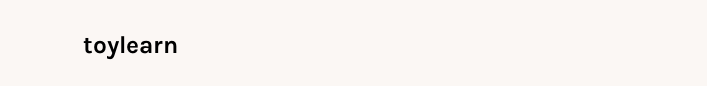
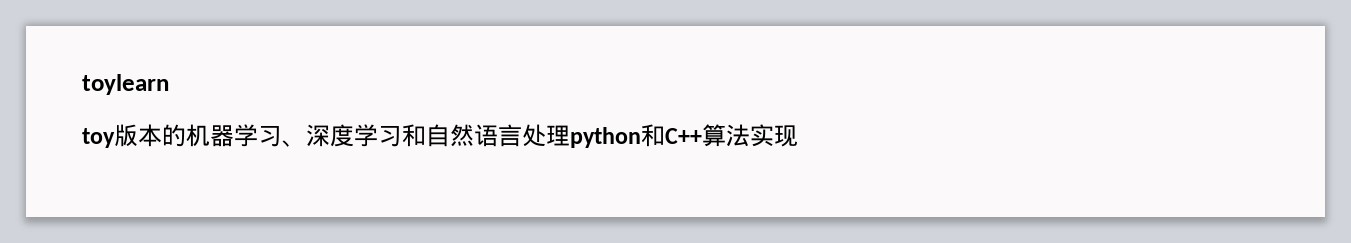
+ toy版本的机器学习、深度学习和自然语言处理python和C++算法实现

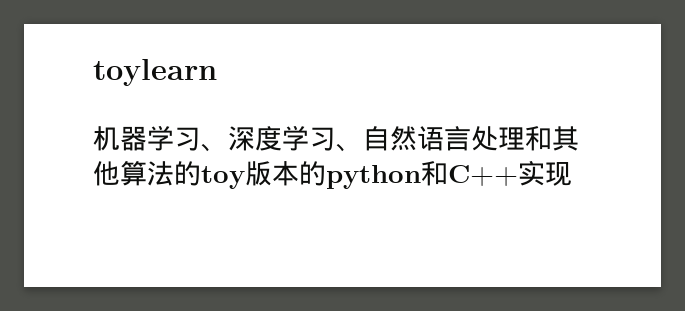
- toy版本的机器学习、深度学习和自然语言处理python和C++算法实现
+ 机器学习、深度学习、自然语言处理和其他算法的toy版本的python和C++实现

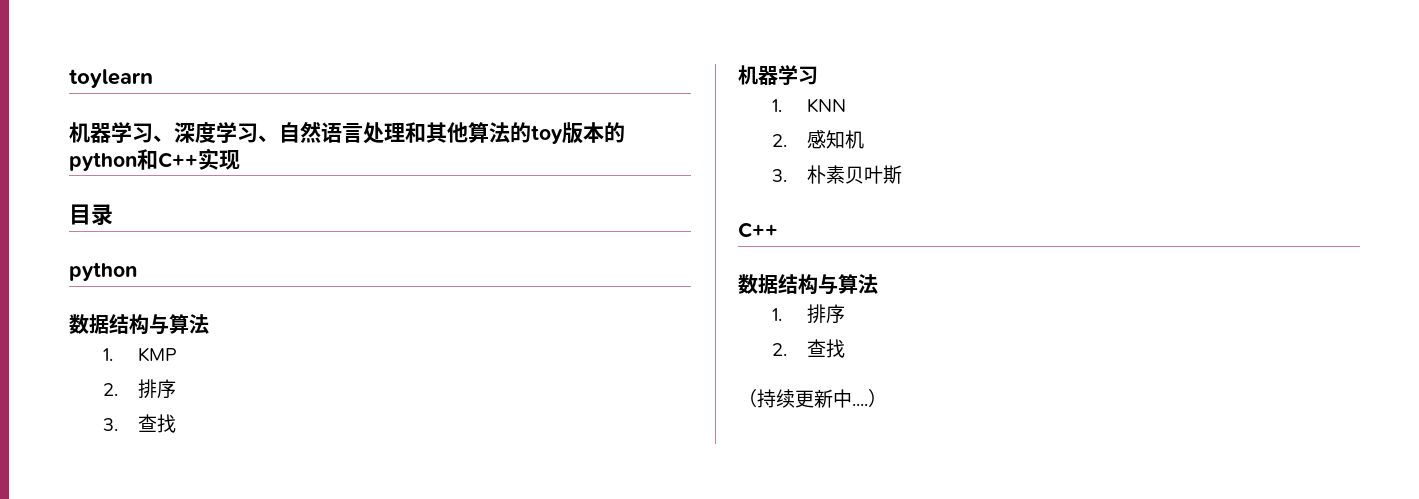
+ 目录
+ python
+ 数据结构与算法
+ 1. KMP
+ 2.排序
+ 3.查找
+ 机器学习
+ 1. KNN
+ 2.感知机
+ 3.朴素贝叶斯
+ C++
+ 数据结构与算法
+ 1.排序
+ 2.查找
+ （持续更新中....）

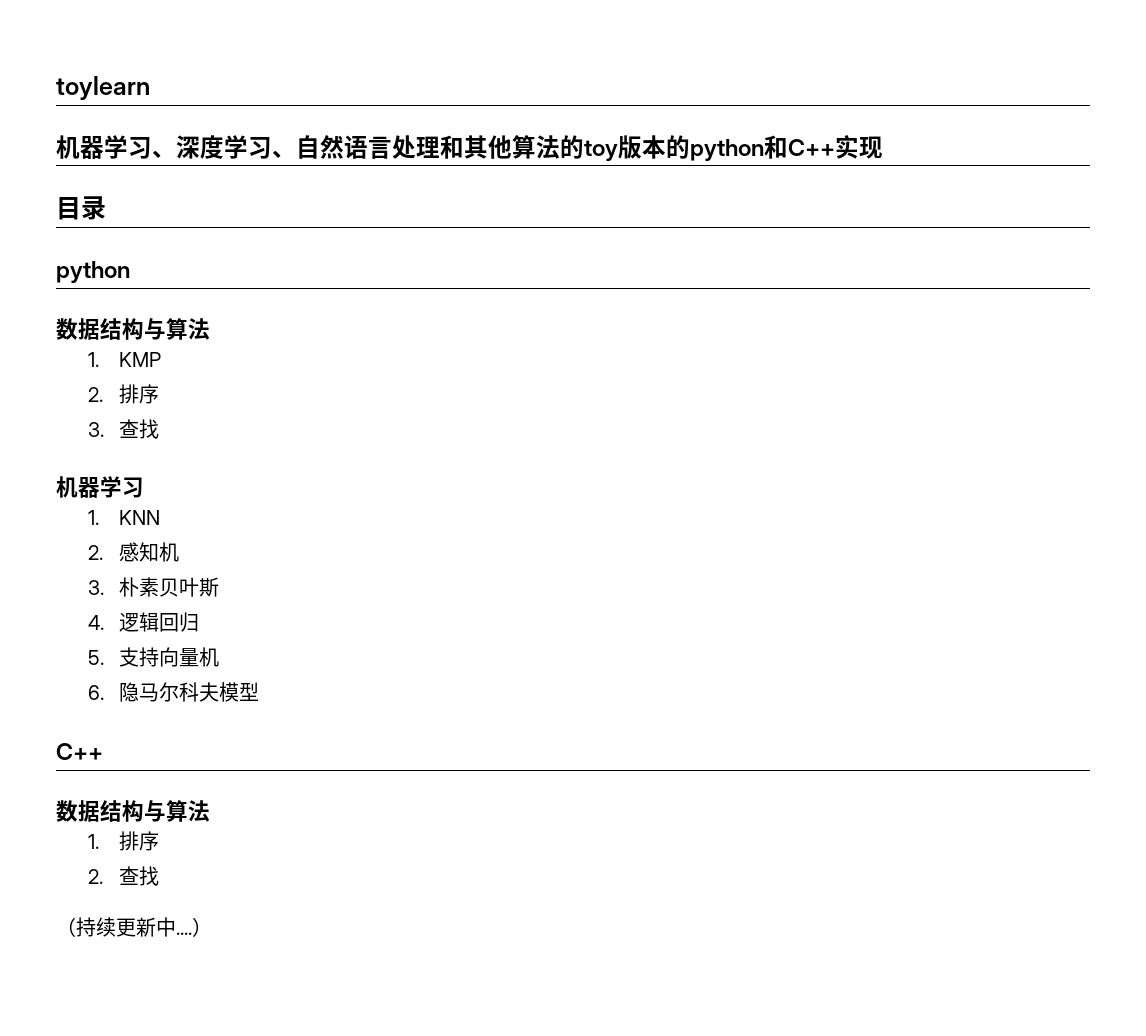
+ 4.逻辑回归
+ 5.支持向量机
+ 6.隐马尔科夫模型

